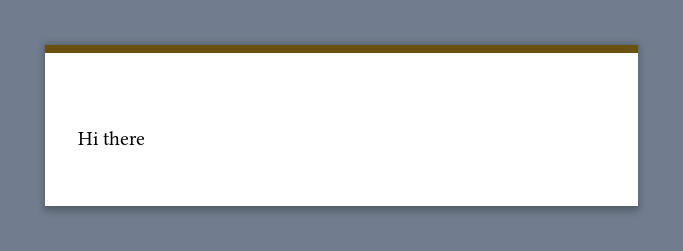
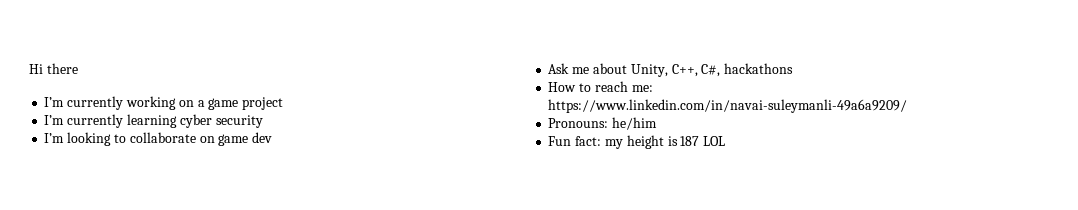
+ I’m currently working on a game project
+ I’m currently learning cyber security
+ I’m looking to collaborate on game dev
+ Ask me about Unity, C++, C#, hackathons
+ How to reach me: https://www.linkedin.com/in/navai-suleymanli-49a6a9209/
+ Pronouns: he/him
+ Fun fact: my height is 187 LOL

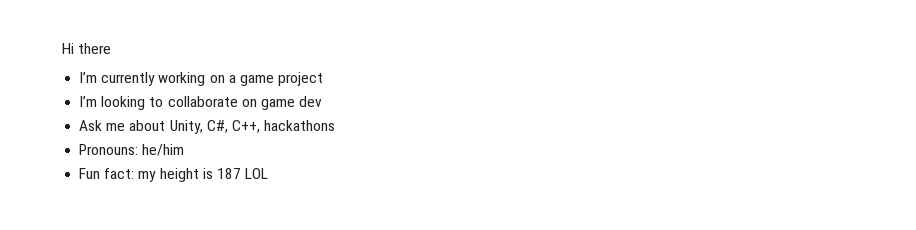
- I’m currently learning cyber security
- Ask me about Unity, C++, C#, hackathons
+ Ask me about Unity, C#, C++, hackathons
- How to reach me: https://www.linkedin.com/in/navai-suleymanli-49a6a9209/

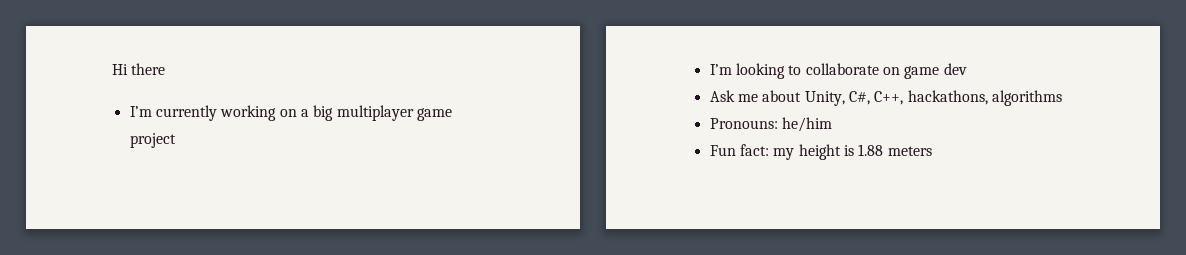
- I’m currently working on a game project
+ I’m currently working on a big multiplayer game project
- Ask me about Unity, C#, C++, hackathons
+ Ask me about Unity, C#, C++, hackathons, algorithms
- Fun fact: my height is 187 LOL
+ Fun fact: my height is 1.88 meters

